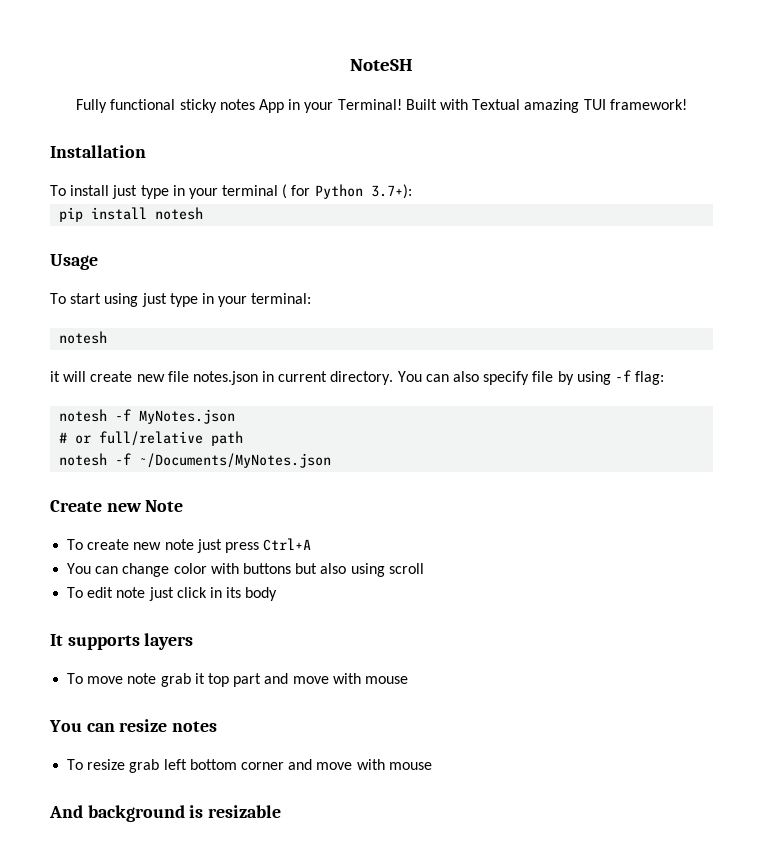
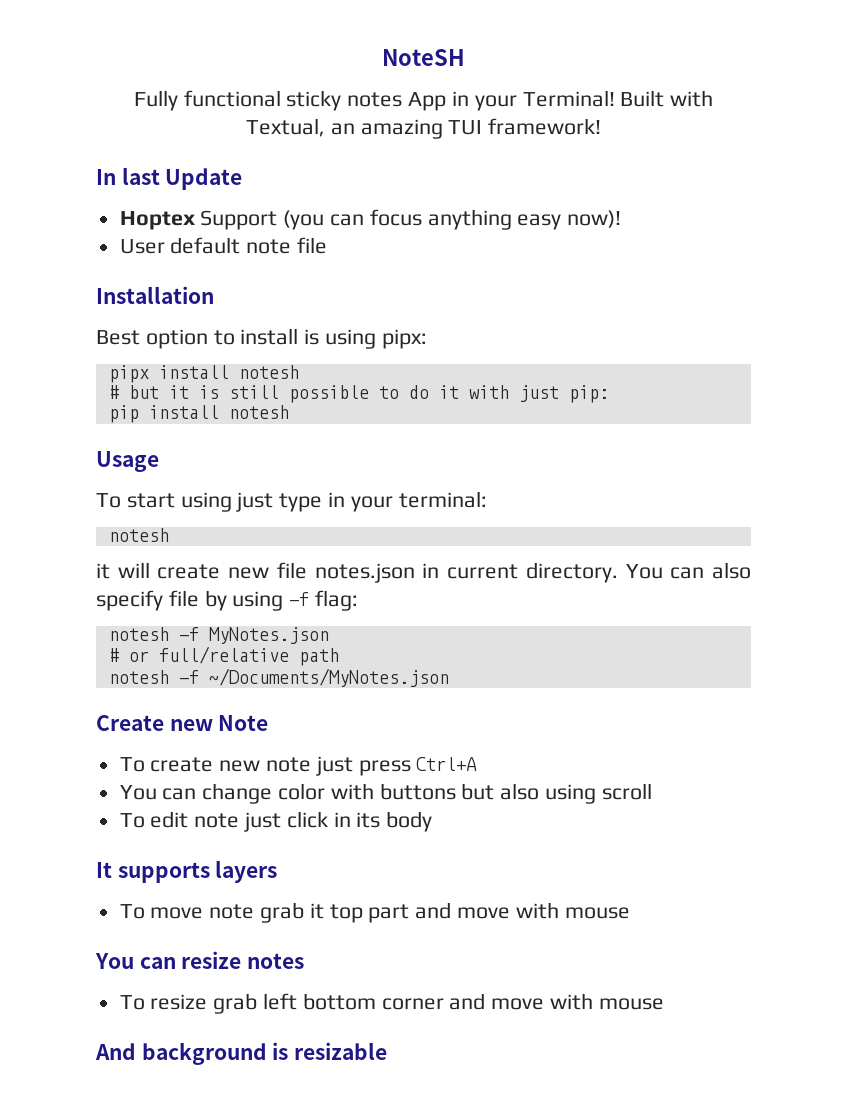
- Built with Textual amazing TUI framework!
+ Built with Textual, an amazing TUI framework!
+ In last Update
+ Hoptex Support (you can focus anything easy now)!
+ User default note file
  Installation
- To install just type in your terminal ( for Python 3.7+):
+ Best option to install is using pipx:
+ pipx install notesh
+ # but it is still possible to do it with just pip:

